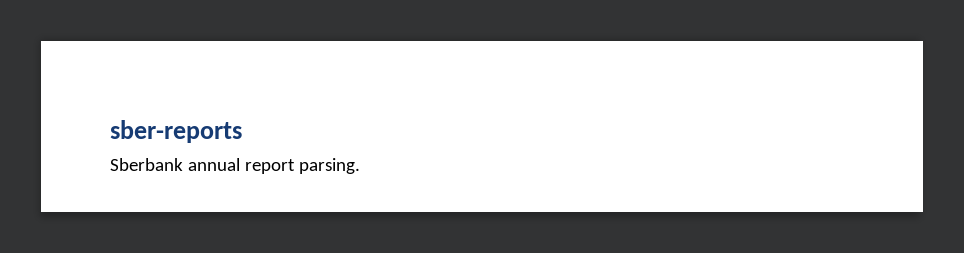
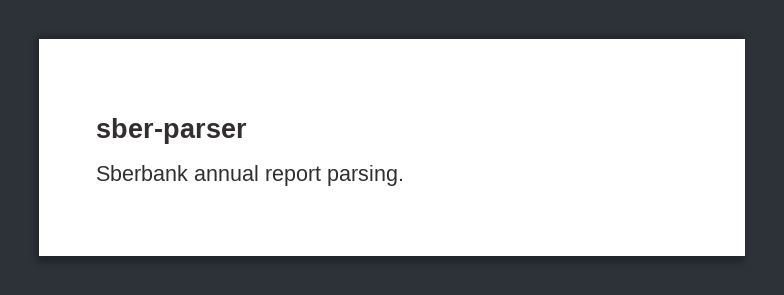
- sber-reports
+ sber-parser

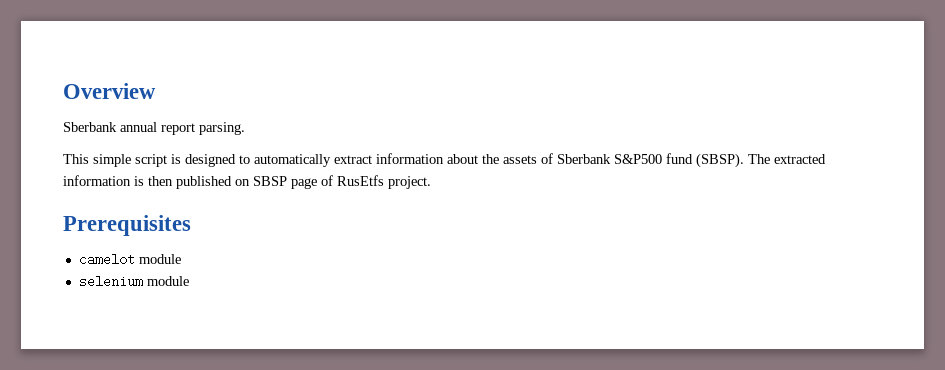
- sber-parser
+ Overview
+ This simple script is designed to automatically extract information about the assets of Sberbank S&P500 fund (SBSP). The extracted information is then published on SBSP page of RusEtfs project.
+ Prerequisites
+ camelot module
+ selenium module

